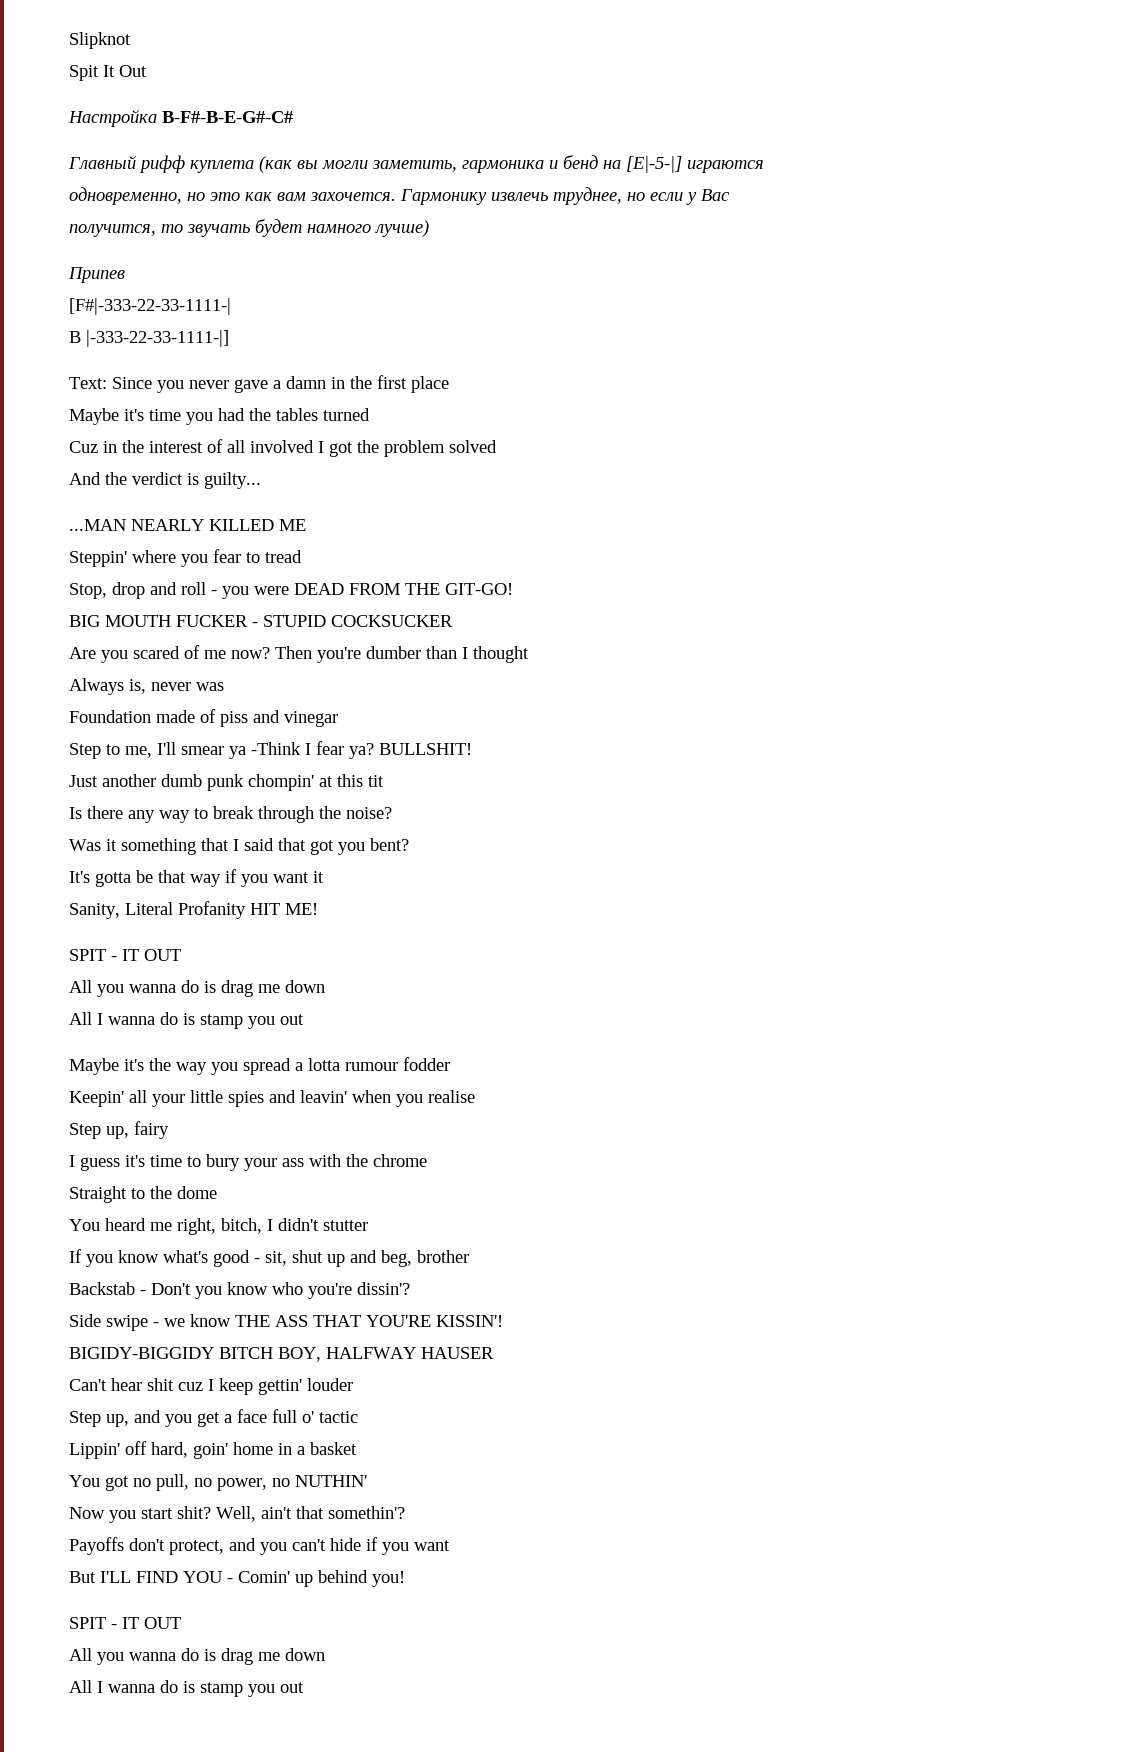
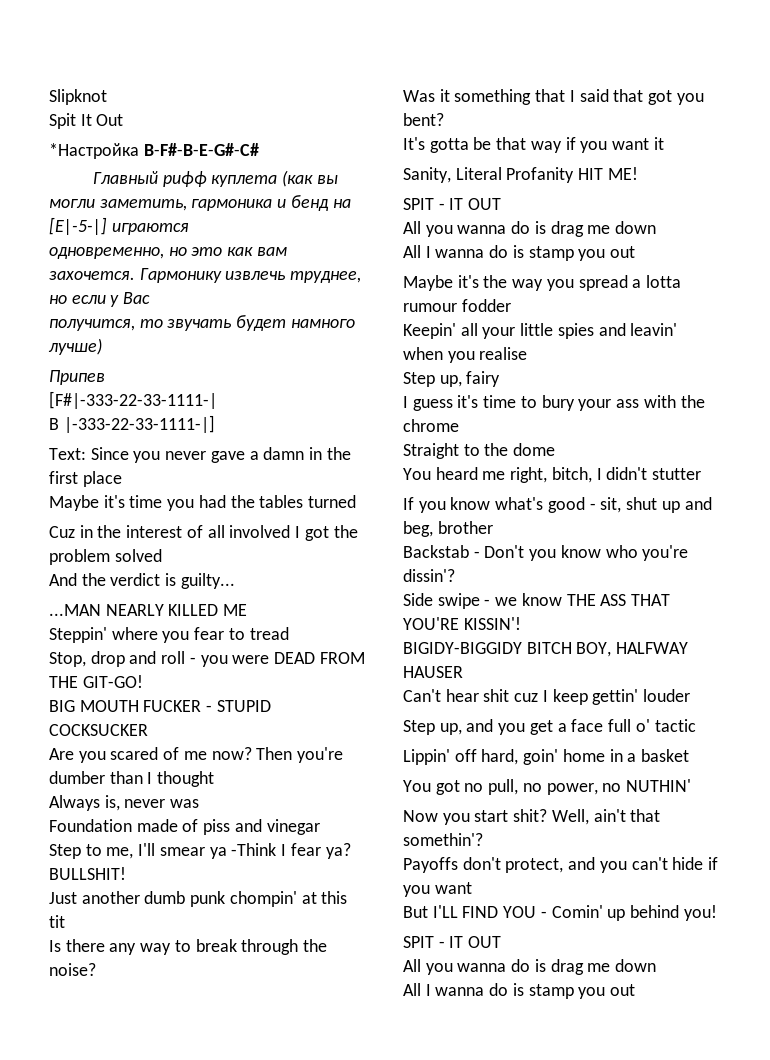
- Нacтpoйкa B-F#-B-E-G#-C#
+ *Нacтpoйкa B-F#-B-E-G#-C#

